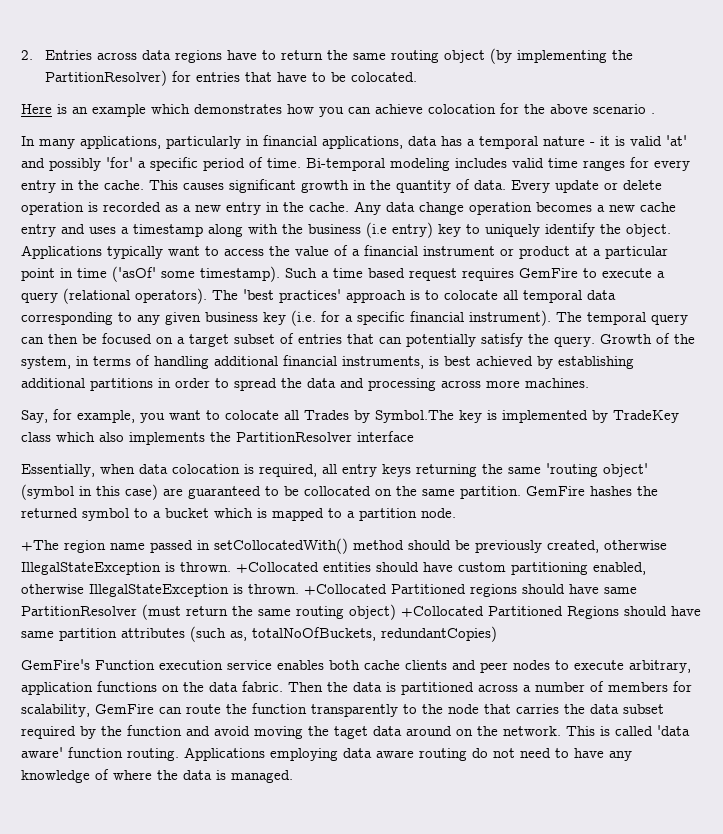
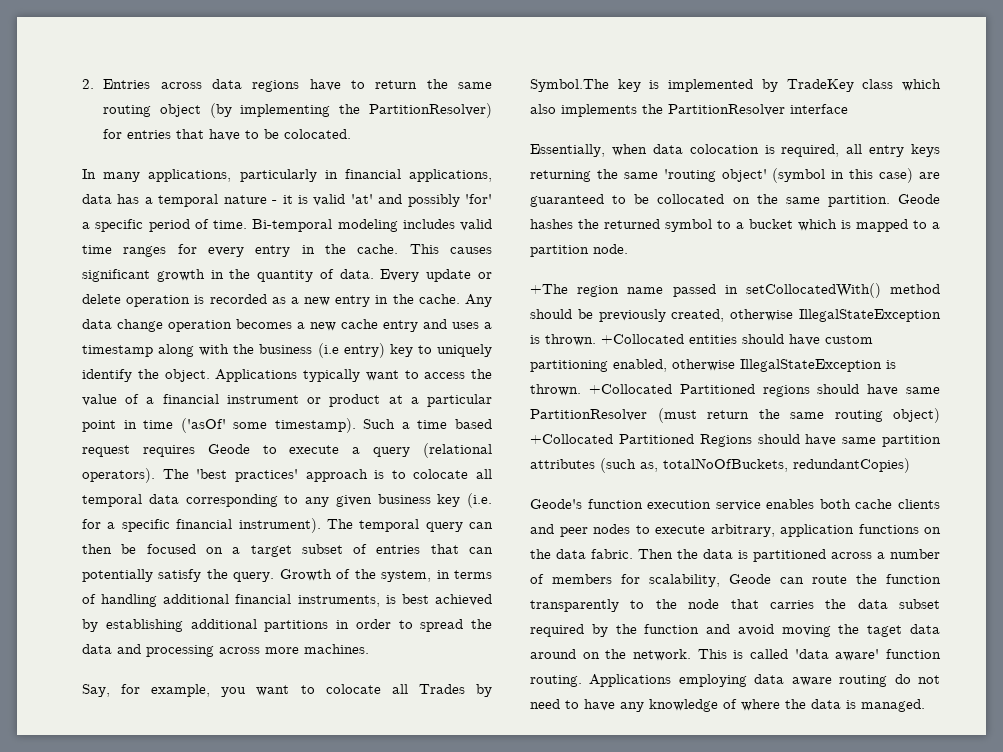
- Here is an example which demonstrates how you can achieve colocation for the above scenario .
- Such a time based request requires GemFire to execute a query (relational operators).
+ Such a time based request requires Geode to execute a query (relational operators).
- GemFire hashes the returned symbol to a bucket which is mapped to a partition node.
+ Geode hashes the returned symbol to a bucket which is mapped to a partition node.
- GemFire's Function execution service enables both cache clients and peer nodes to execute arbitrary, application functions on the data fabric.
+ Geode's function execution service enables both cache clients and peer nodes to execute arbitrary, application functions on the data fabric.
- Then the data is partitioned across a number of members for scalability, GemFire can route the function transparently to the node that carries the data subset required by the function and avoid moving the taget data around on the network.
+ Then the data is partitioned across a number of members for scalability, Geode can route the function transparently to the node that carries the data subset required by the function and avoid moving the taget data around on the network.

